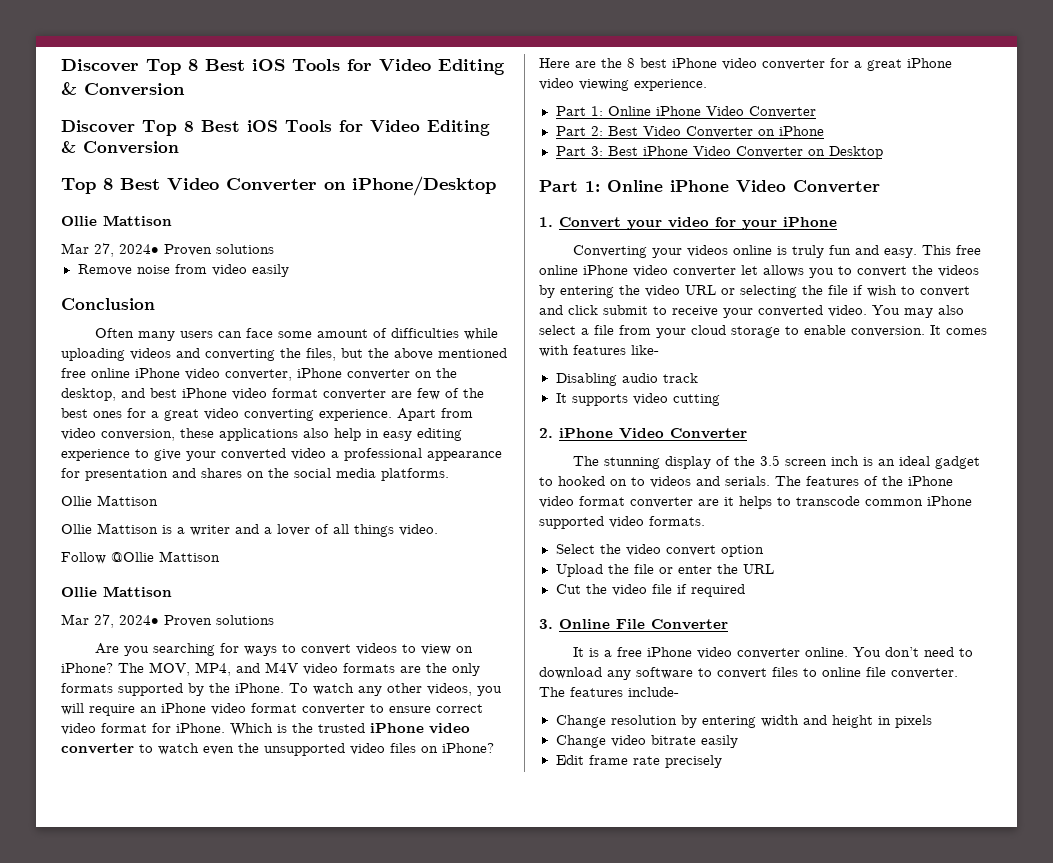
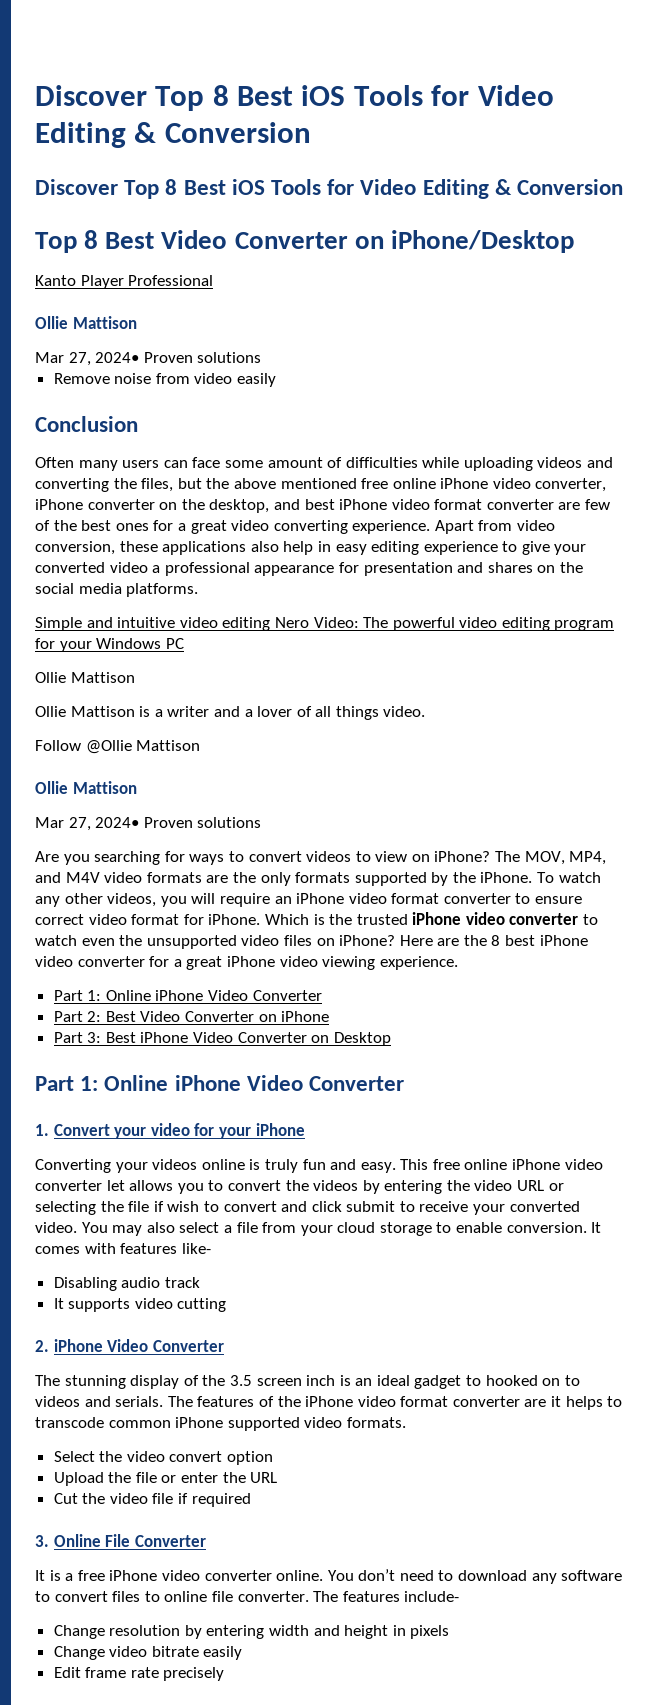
+ Kanto Player Professional
+ Simple and intuitive video editing Nero Video: The powerful video editing program for your Windows PC

